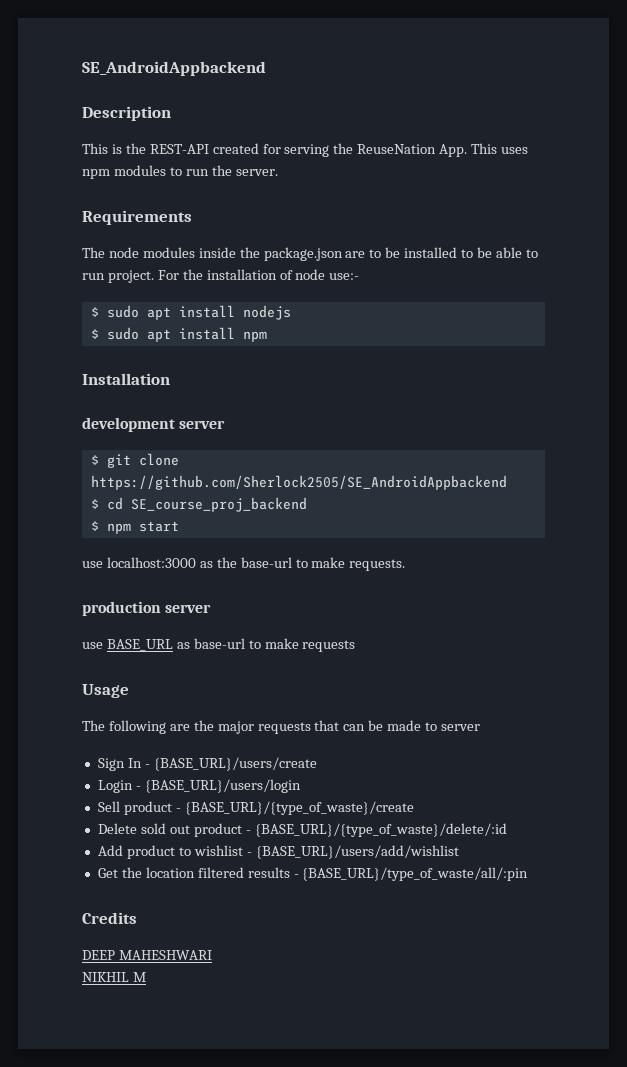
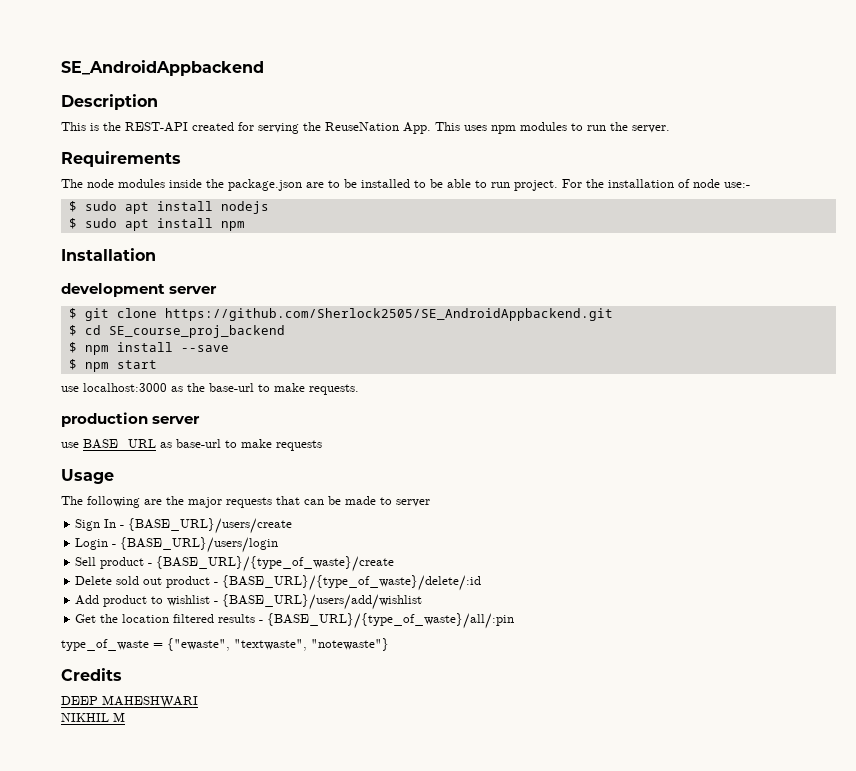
- $ git clone https://github.com/Sherlock2505/SE_AndroidAppbackend
+ $ git clone https://github.com/Sherlock2505/SE_AndroidAppbackend.git
+ $ npm install --save
- Get the location filtered results - {BASE_URL}/type_of_waste/all/:pin
+ Get the location filtered results - {BASE_URL}/{type_of_waste}/all/:pin
+ type_of_waste = {"ewaste", "textwaste", "notewaste"}

